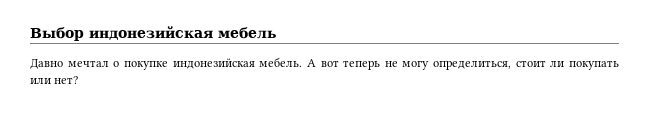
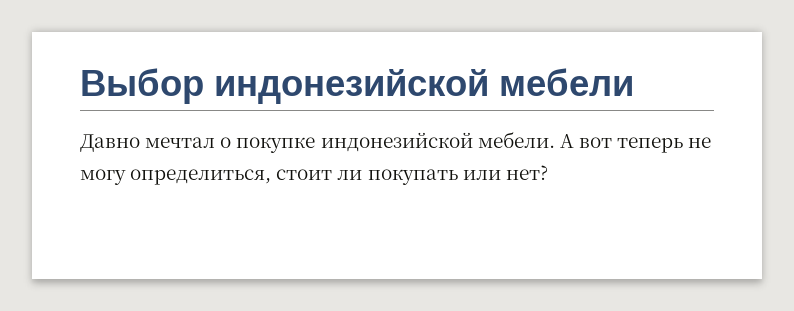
- Выбор индонезийская мебель
+ Выбор индонезийской мебели
- Давно мечтал о покупке индонезийская мебель.
+ Давно мечтал о покупке индонезийской мебели.

